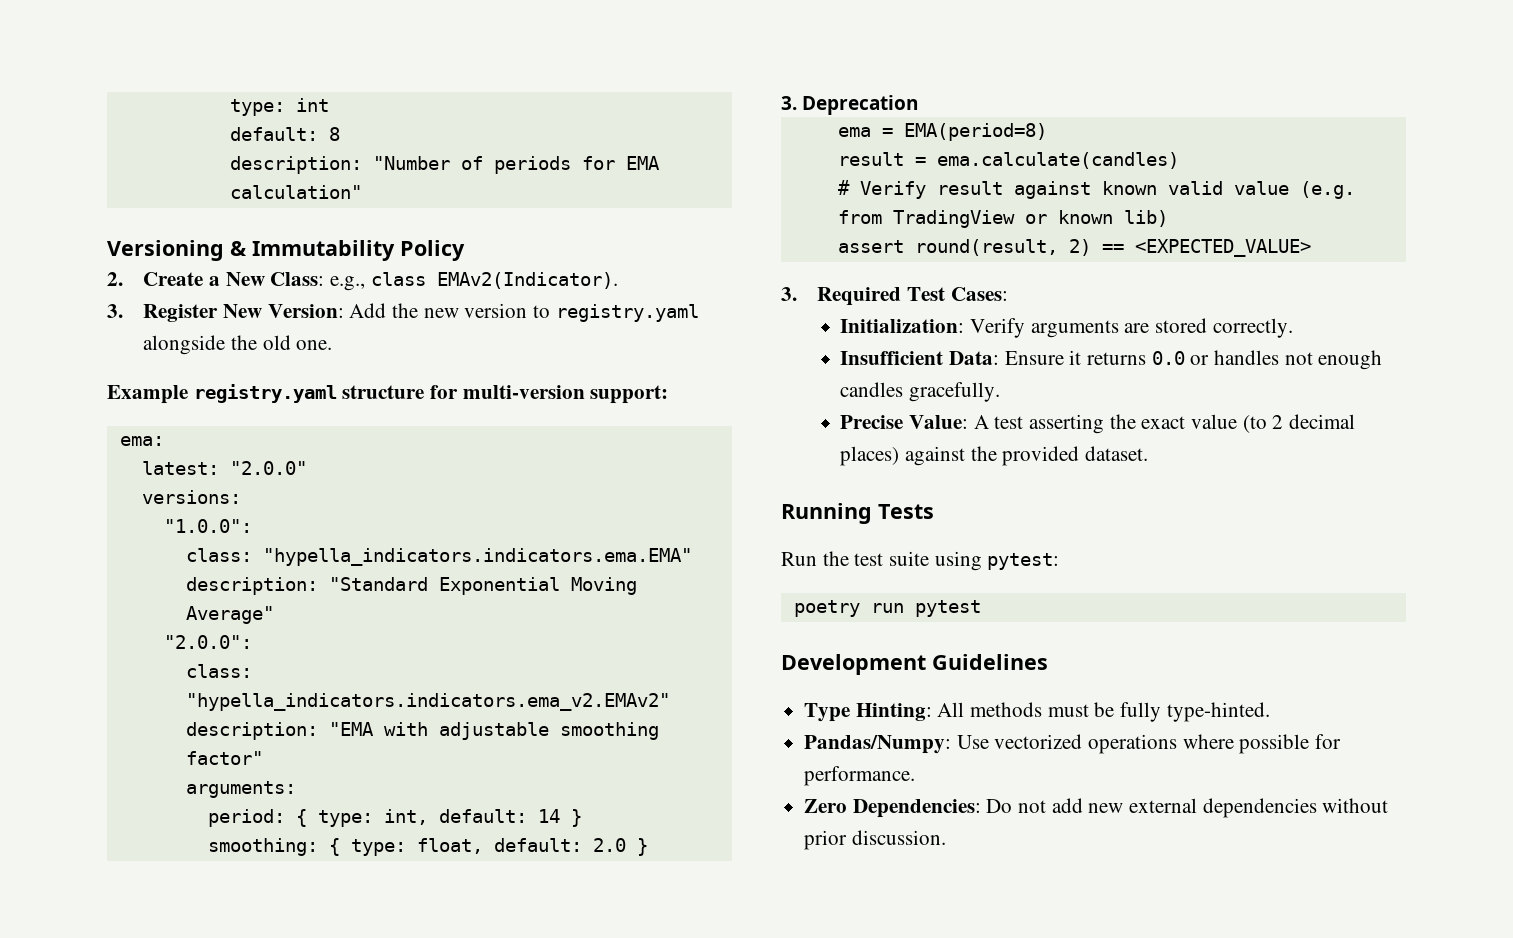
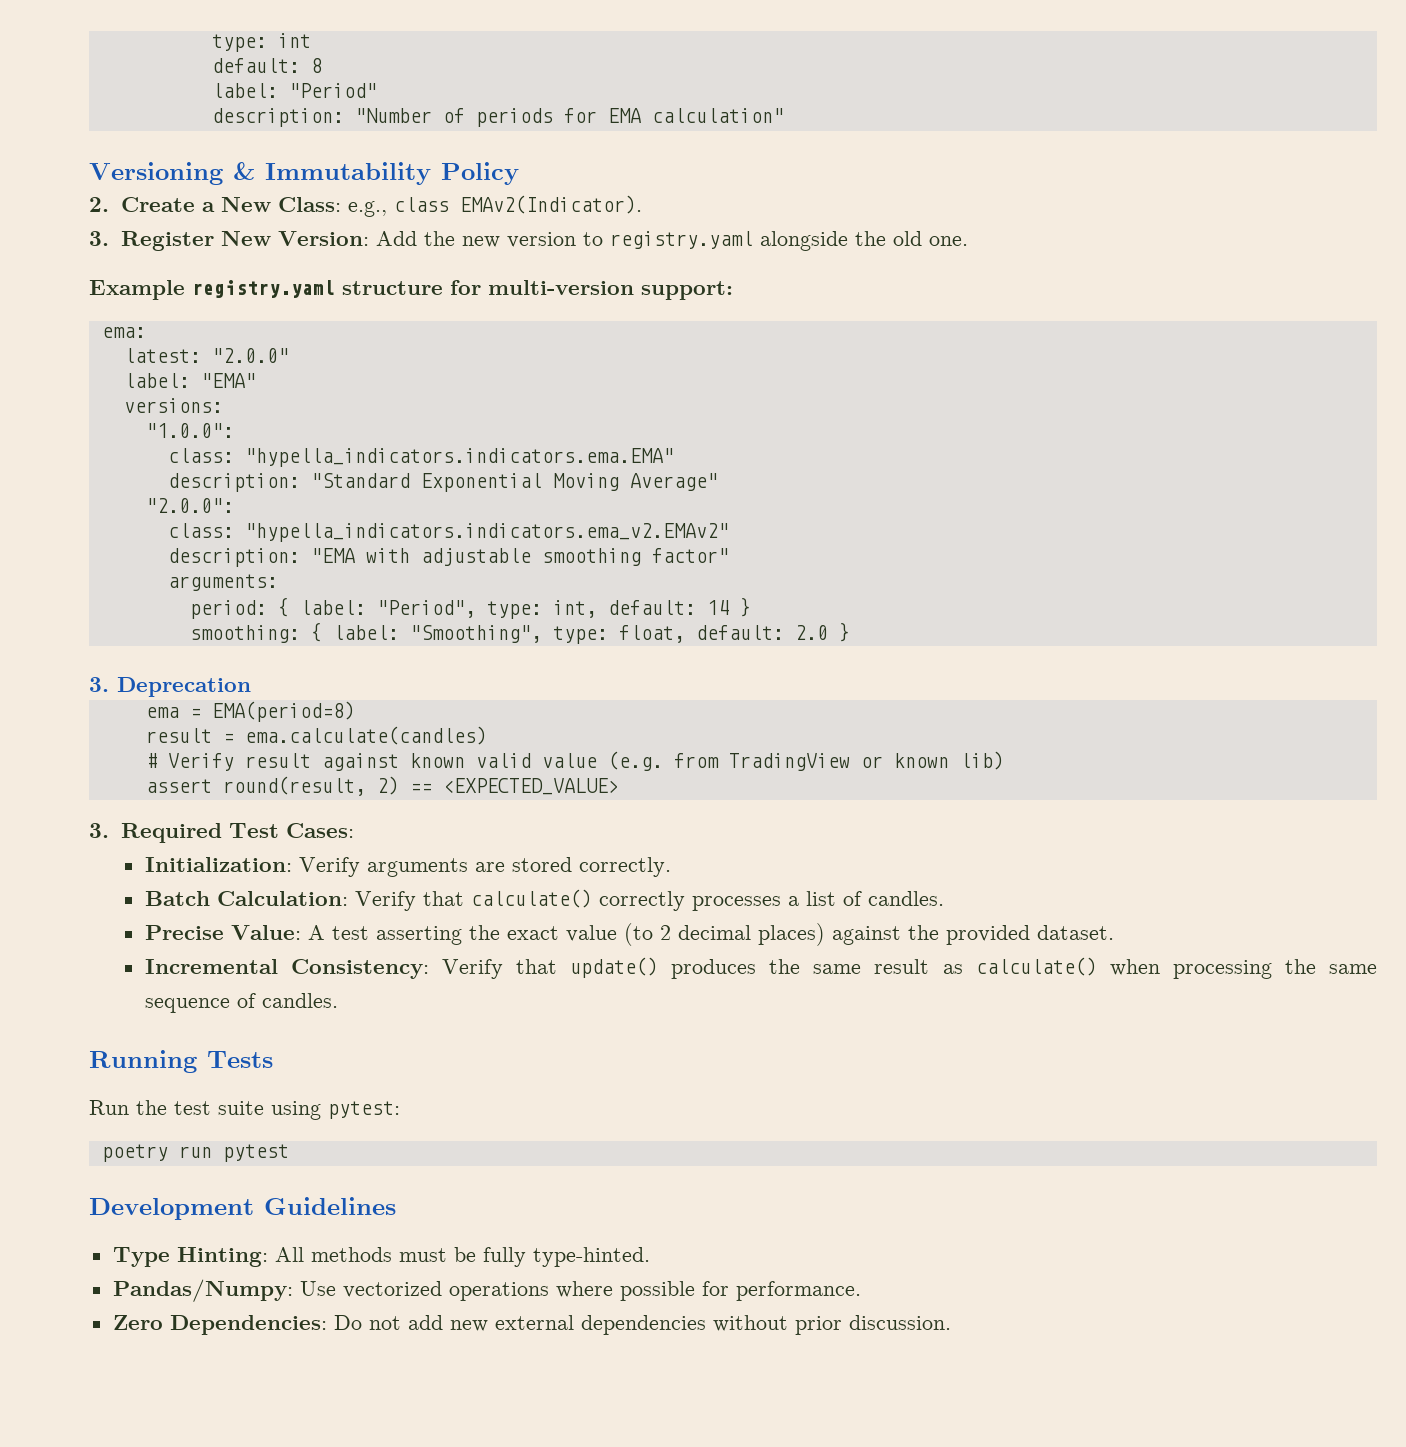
+ label: "Period"
+ label: "EMA"
- period: { type: int, default: 14 }
+ period: { label: "Period", type: int, default: 14 }
- smoothing: { type: float, default: 2.0 }
+ smoothing: { label: "Smoothing", type: float, default: 2.0 }
- Insufficient Data: Ensure it returns 0.0 or handles not enough candles gracefully.
+ Batch Calculation: Verify that calculate() correctly processes a list of candles.
+ Incremental Consistency: Verify that update() produces the same result as calculate() when processing the same sequence of candles.

